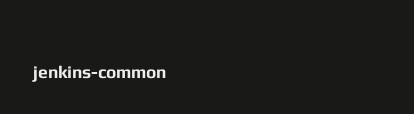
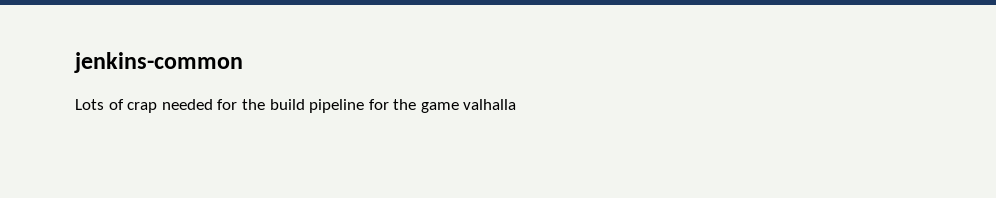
+ Lots of crap needed for the build pipeline for the game valhalla

